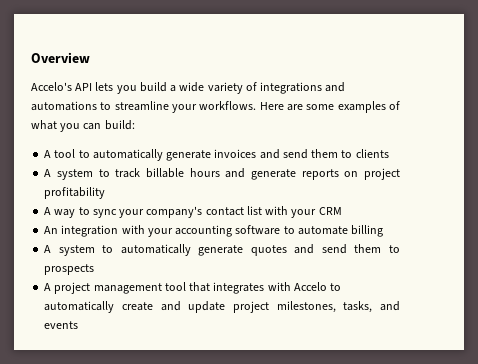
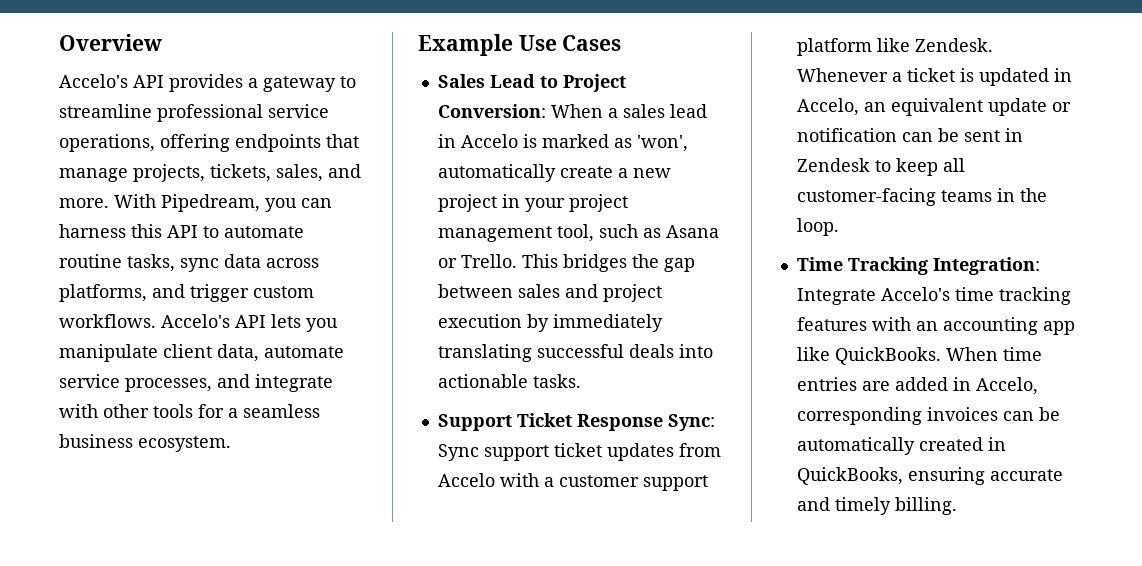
- Accelo's API lets you build a wide variety of integrations and automations to streamline your workflows. Here are some examples of what you can build:
- A tool to automatically generate invoices and send them to clients
- A system to track billable hours and generate reports on project profitability
- A way to sync your company's contact list with your CRM
- An integration with your accounting software to automate billing
- A system to automatically generate quotes and send them to prospects
- A project management tool that integrates with Accelo to automatically create and update project milestones, tasks, and events
+ Accelo's API provides a gateway to streamline professional service operations, offering endpoints that manage projects, tickets, sales, and more. With Pipedream, you can harness this API to automate routine tasks, sync data across platforms, and trigger custom workflows. Accelo's API lets you manipulate client data, automate service processes, and integrate with other tools for a seamless business ecosystem.
+ Example Use Cases
+ Sales Lead to Project Conversion: When a sales lead in Accelo is marked as 'won', automatically create a new project in your project management tool, such as Asana or Trello. This bridges the gap between sales and project execution by immediately translating successful deals into actionable tasks.
+ Support Ticket Response Sync: Sync support ticket updates from Accelo with a customer support platform like Zendesk. Whenever a ticket is updated in Accelo, an equivalent update or notification can be sent in Zendesk to keep all customer-facing teams in the loop.
+ Time Tracking Integration: Integrate Accelo's time tracking features with an accounting app like QuickBooks. When time entries are added in Accelo, corresponding invoices can be automatically created in QuickBooks, ensuring accurate and timely billing.

